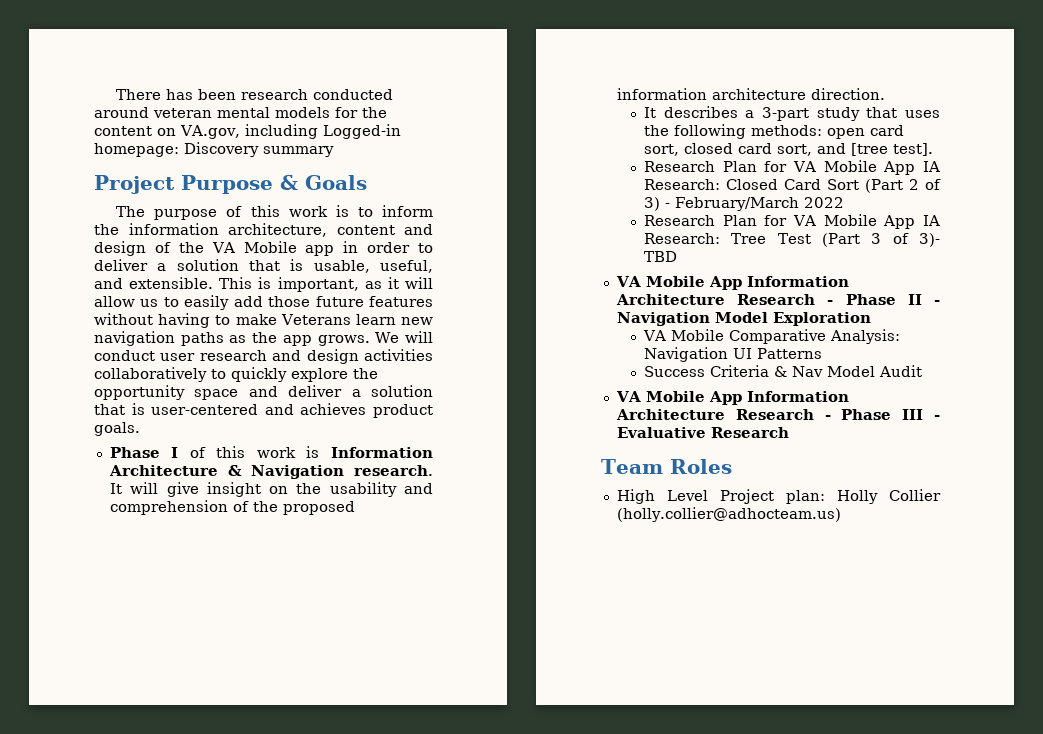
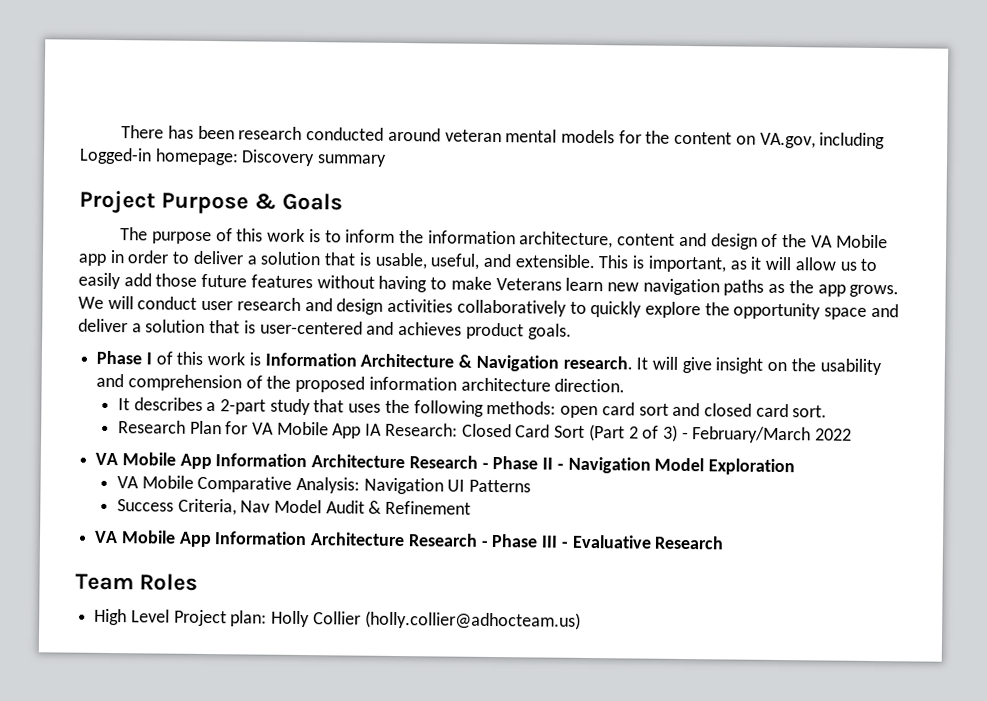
- It describes a 3-part study that uses the following methods: open card sort, closed card sort, and [tree test].
+ It describes a 2-part study that uses the following methods: open card sort and closed card sort.
- Research Plan for VA Mobile App IA Research: Tree Test (Part 3 of 3)- TBD
- Success Criteria & Nav Model Audit
+ Success Criteria, Nav Model Audit & Refinement

